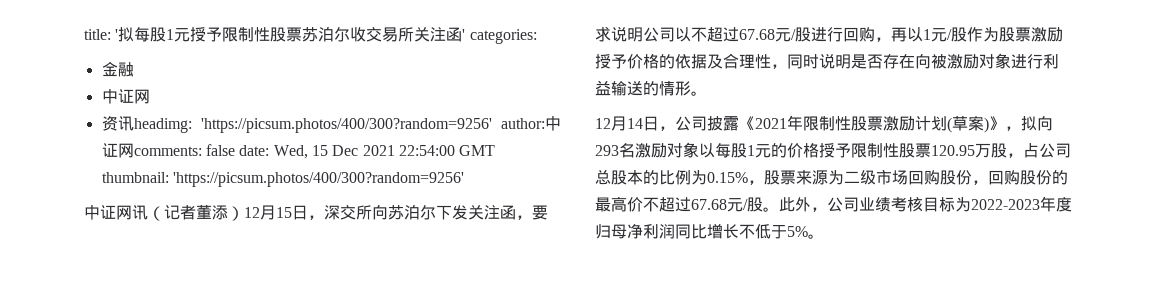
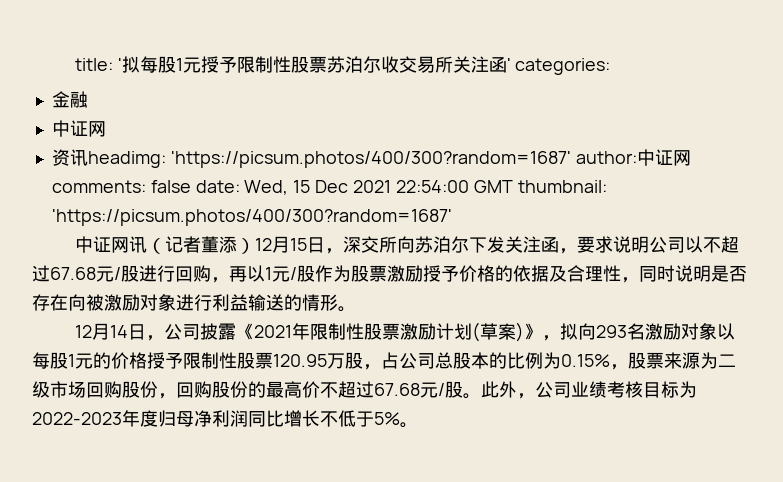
- 资讯headimg: 'https://picsum.photos/400/300?random=9256' author:中证网comments: false date: Wed, 15 Dec 2021 22:54:00 GMT thumbnail: 'https://picsum.photos/400/300?random=9256'
+ 资讯headimg: 'https://picsum.photos/400/300?random=1687' author:中证网comments: false date: Wed, 15 Dec 2021 22:54:00 GMT thumbnail: 'https://picsum.photos/400/300?random=1687'

